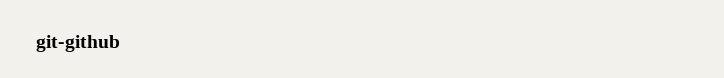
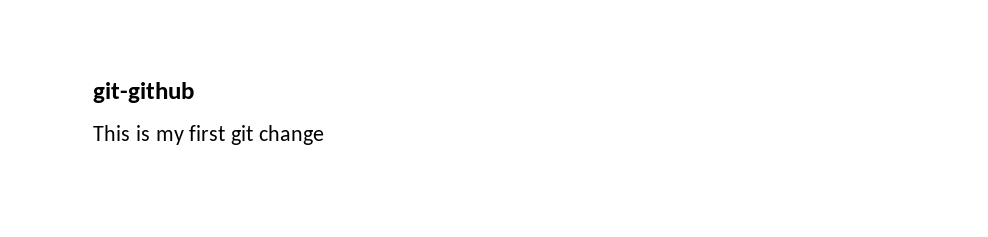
+ This is my first git change

